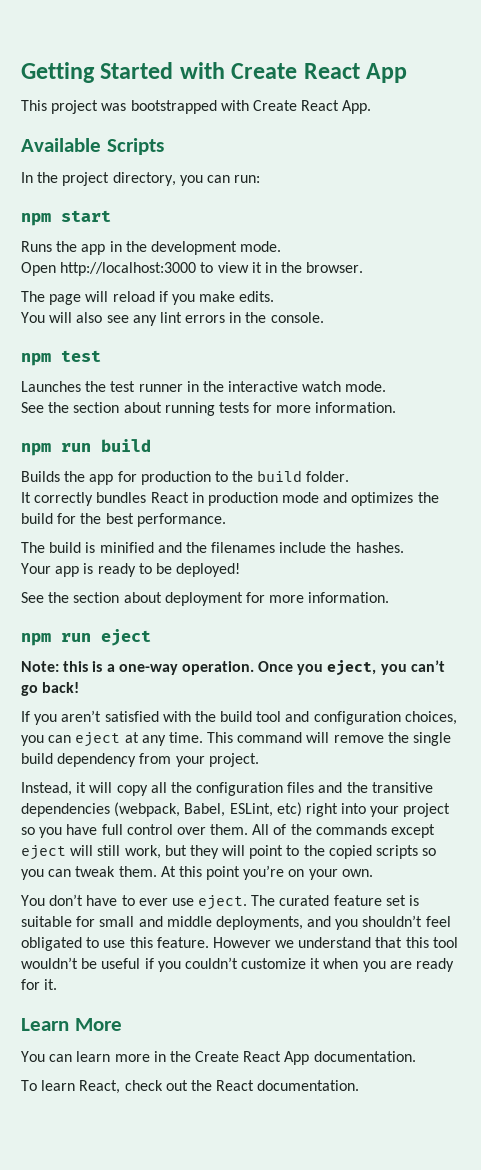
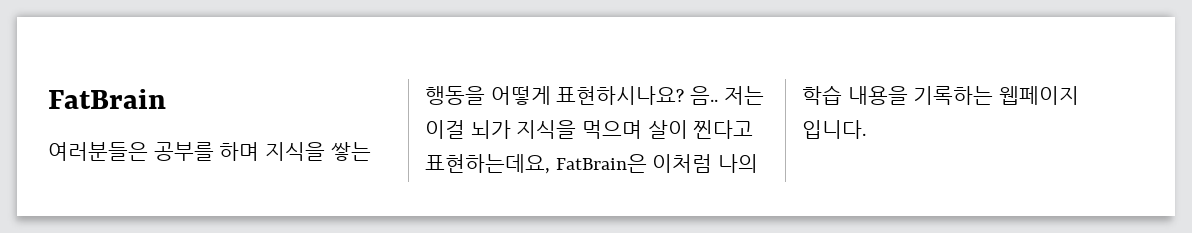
- Getting Started with Create React App
- This project was bootstrapped with Create React App.
- Available Scripts
- In the project directory, you can run:
- npm start
- Runs the app in the development mode.
- Open http://localhost:3000 to view it in the browser.
- The page will reload if you make edits.
- You will also see any lint errors in the console.
- npm test
- Launches the test runner in the interactive watch mode.
- See the section about running tests for more information.
- npm run build
- Builds the app for production to the build folder.
- It correctly bundles React in production mode and optimizes the build for the best performance.
- The build is minified and the filenames include the hashes.
- Your app is ready to be deployed!
- See the section about deployment for more information.
- npm run eject
- Note: this is a one-way operation. Once you eject, you can’t go back!
- If you aren’t satisfied with the build tool and configuration choices, you can eject at any time. This command will remove the single build dependency from your project.
- Instead, it will copy all the configuration files and the transitive dependencies (webpack, Babel, ESLint, etc) right into your project so you have full control over them. All of the commands except eject will still work, but they will point to the copied scripts so you can tweak them. At this point you’re on your own.
- You don’t have to ever use eject. The curated feature set is suitable for small and middle deployments, and you shouldn’t feel obligated to use this feature. However we understand that this tool wouldn’t be useful if you couldn’t customize it when you are ready for it.
- Learn More
- You can learn more in the Create React App documentation.
- To learn React, check out the React documentation.
+ FatBrain
+ 여러분들은 공부를 하며 지식을 쌓는 행동을 어떻게 표현하시나요? 음.. 저는 이걸 뇌가 지식을 먹으며 살이 찐다고 표현하는데요, FatBrain은 이처럼 나의 학습 내용을 기록하는 웹페이지 입니다.

